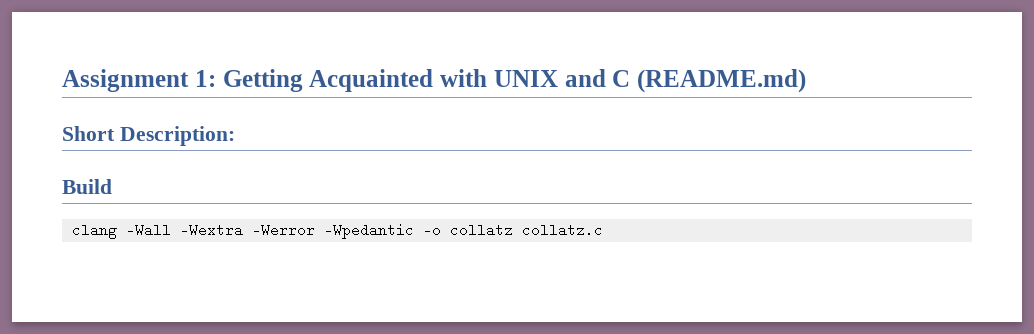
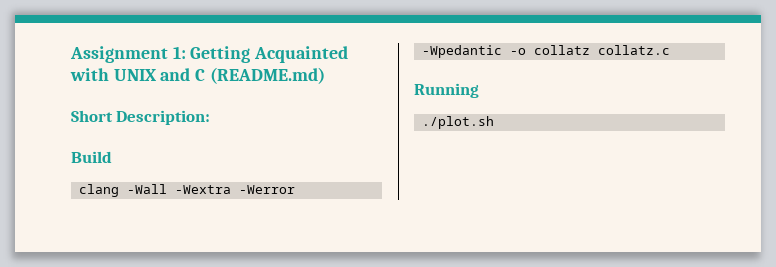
+ Running
+ ./plot.sh

